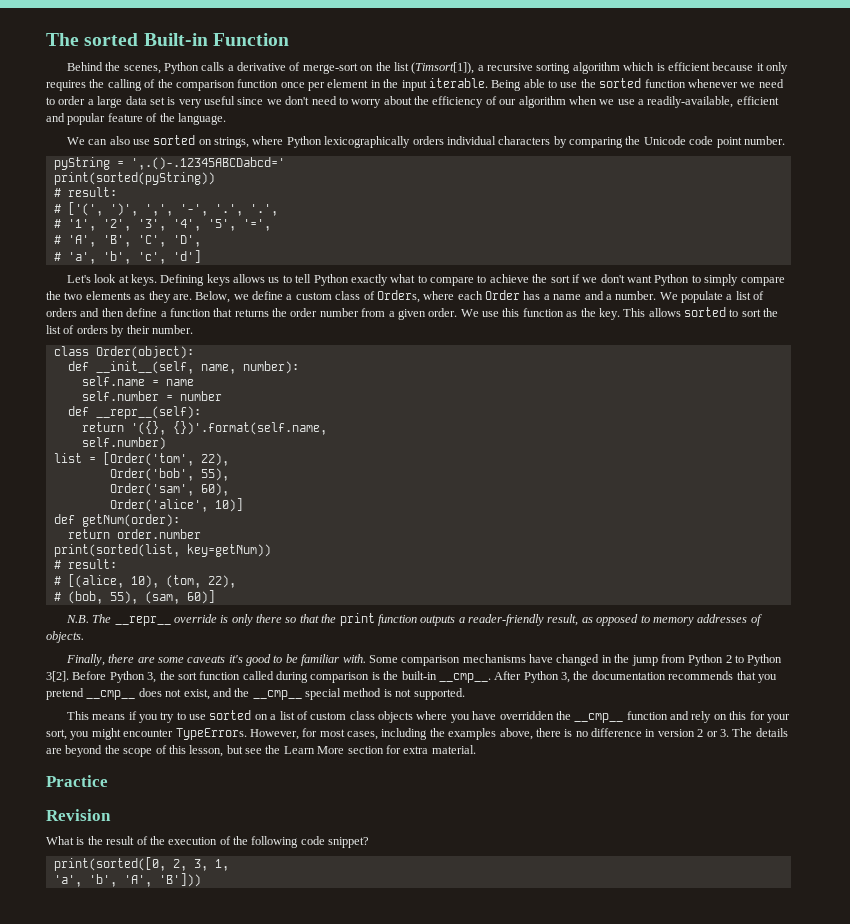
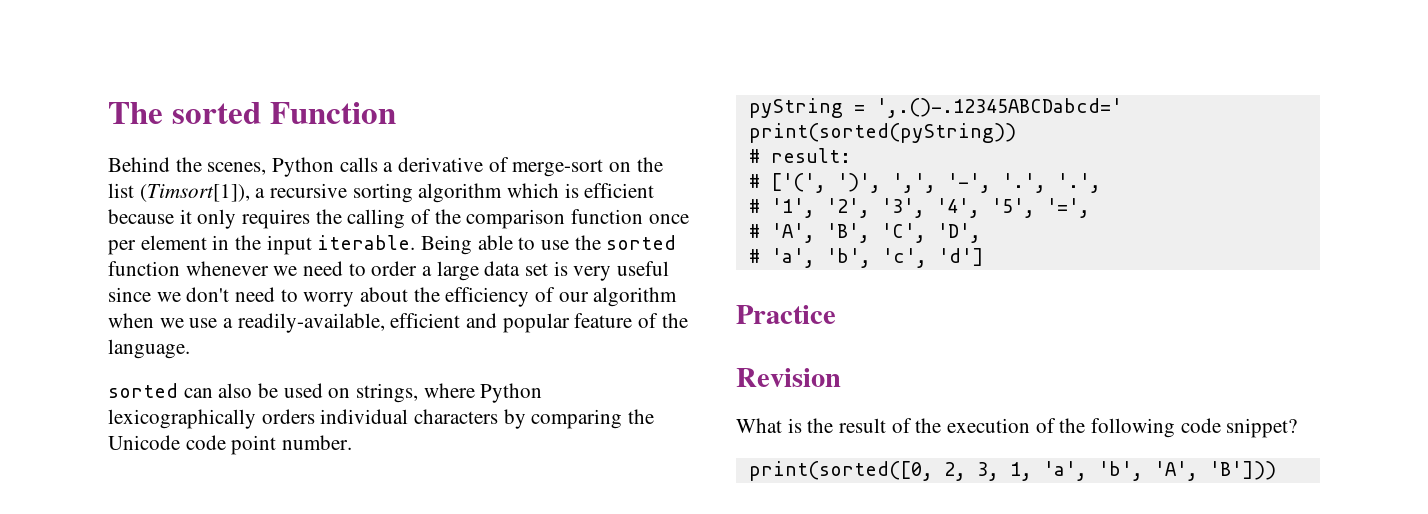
- The sorted Built-in Function
+ The sorted Function
- We can also use sorted on strings, where Python lexicographically orders individual characters by comparing the Unicode code point number.
+ sorted can also be used on strings, where Python lexicographically orders individual characters by comparing the Unicode code point number.
- Let's look at keys. Defining keys allows us to tell Python exactly what to compare to achieve the sort if we don't want Python to simply compare the two elements as they are. Below, we define a custom class of Orders, where each Order has a name and a number. We populate a list of orders and then define a function that returns the order number from a given order. We use this function as the key. This allows sorted to sort the list of orders by their number.
- class Order(object):
- def __init__(self, name, number):
- self.name = name
- self.number = number
- def __repr__(self):
- return '({}, {})'.format(self.name,
- self.number)
- list = [Order('tom', 22),
- Order('bob', 55),
- Order('sam', 60),
- Order('alice', 10)]
- def getNum(order):
- return order.number
- print(sorted(list, key=getNum))
- # result:
- # [(alice, 10), (tom, 22),
- # (bob, 55), (sam, 60)]
- N.B. The __repr__ override is only there so that the print function outputs a reader-friendly result, as opposed to memory addresses of objects.
- Finally, there are some caveats it's good to be familiar with. Some comparison mechanisms have changed in the jump from Python 2 to Python 3[2]. Before Python 3, the sort function called during comparison is the built-in __cmp__. After Python 3, the documentation recommends that you pretend __cmp__ does not exist, and the __cmp__ special method is not supported.
- This means if you try to use sorted on a list of custom class objects where you have overridden the __cmp__ function and rely on this for your sort, you might encounter TypeErrors. However, for most cases, including the examples above, there is no difference in version 2 or 3. The details are beyond the scope of this lesson, but see the Learn More section for extra material.
- print(sorted([0, 2, 3, 1,
- 'a', 'b', 'A', 'B']))
+ print(sorted([0, 2, 3, 1, 'a', 'b', 'A', 'B']))

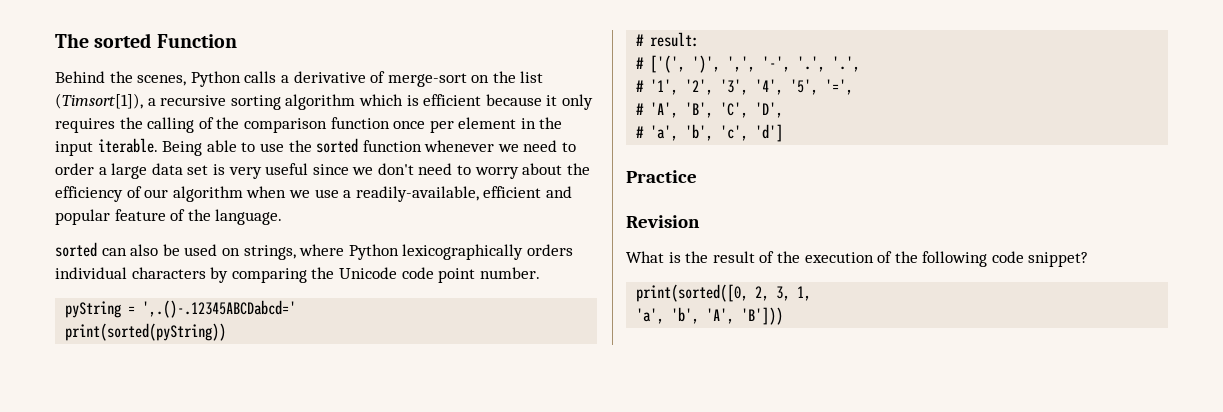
- print(sorted([0, 2, 3, 1, 'a', 'b', 'A', 'B']))
+ print(sorted([0, 2, 3, 1,
+ 'a', 'b', 'A', 'B']))

